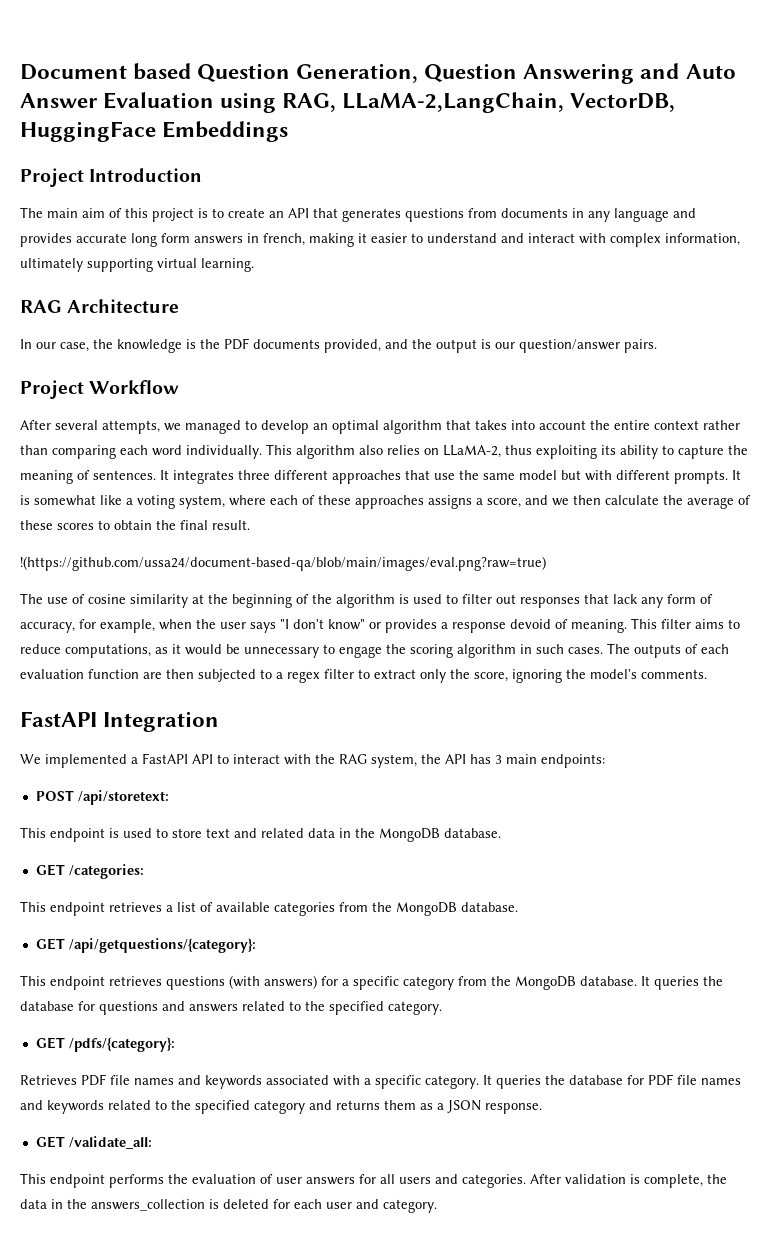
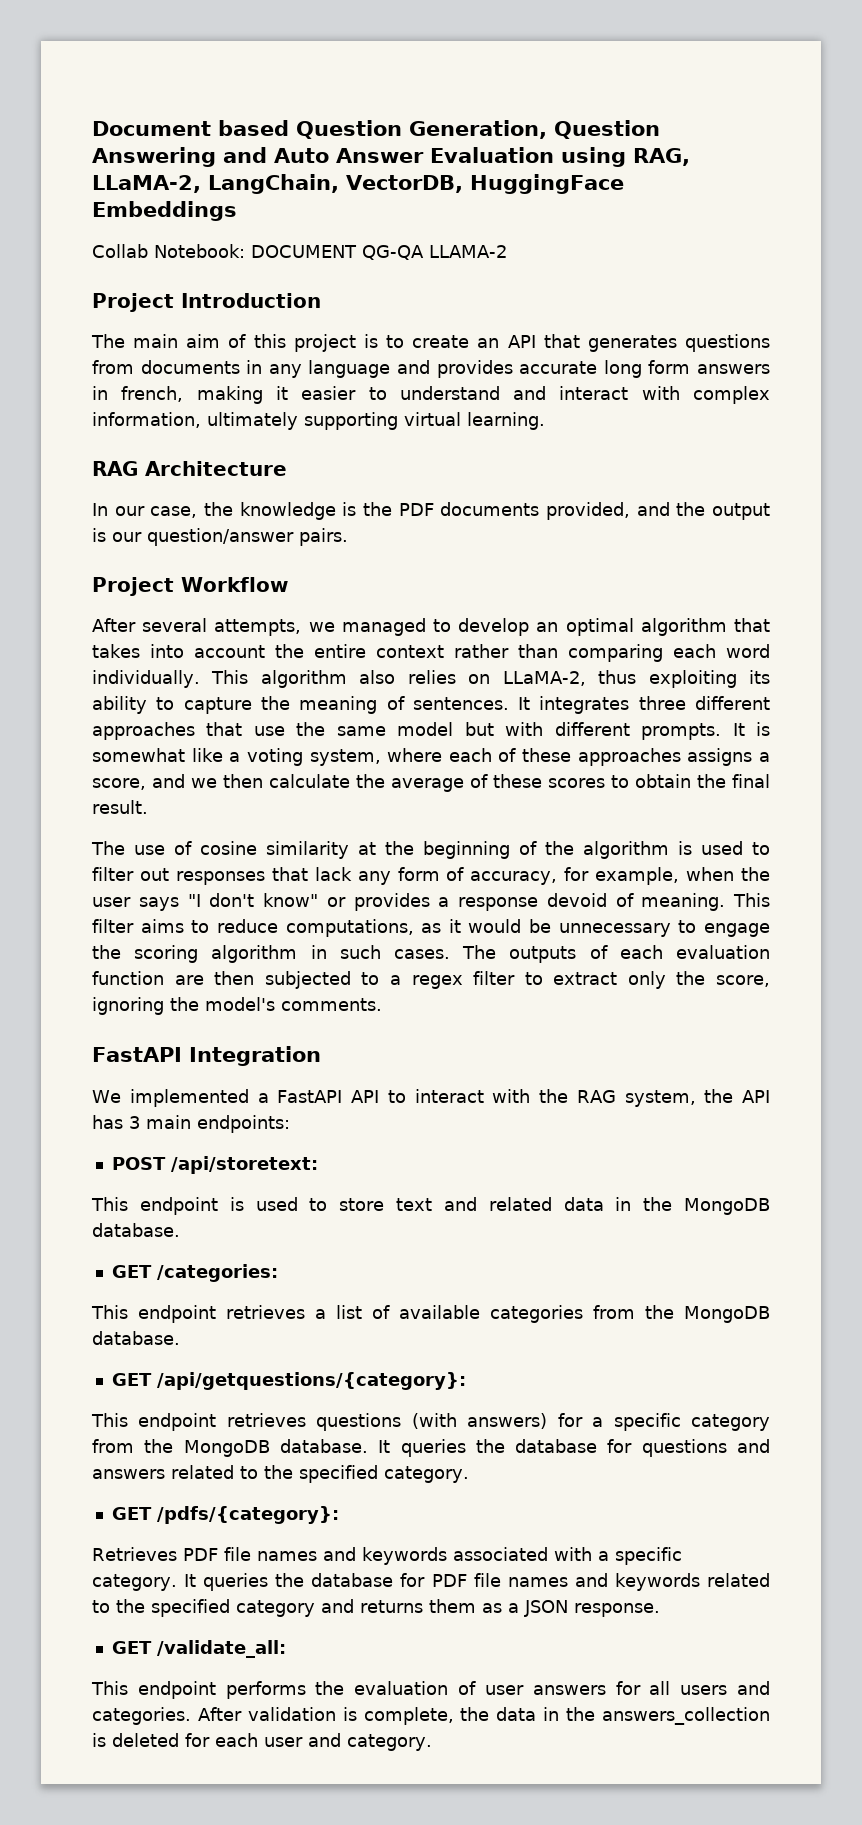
- Document based Question Generation, Question Answering and Auto Answer Evaluation using RAG, LLaMA-2,LangChain, VectorDB, HuggingFace Embeddings
+ Document based Question Generation, Question Answering and Auto Answer Evaluation using RAG, LLaMA-2, LangChain, VectorDB, HuggingFace Embeddings
+ Collab Notebook: DOCUMENT QG-QA LLAMA-2
- !(https://github.com/ussa24/document-based-qa/blob/main/images/eval.png?raw=true)

